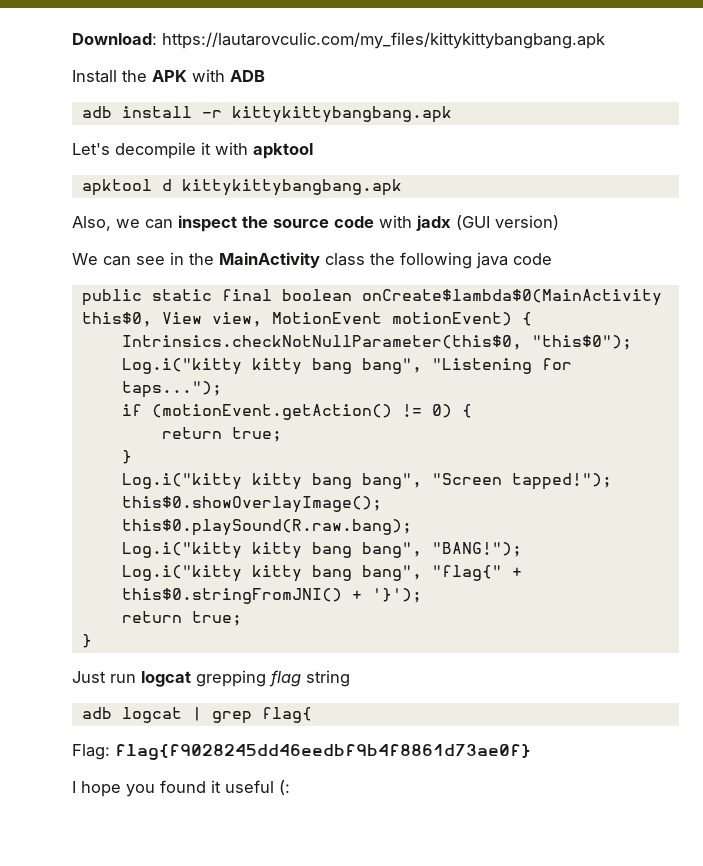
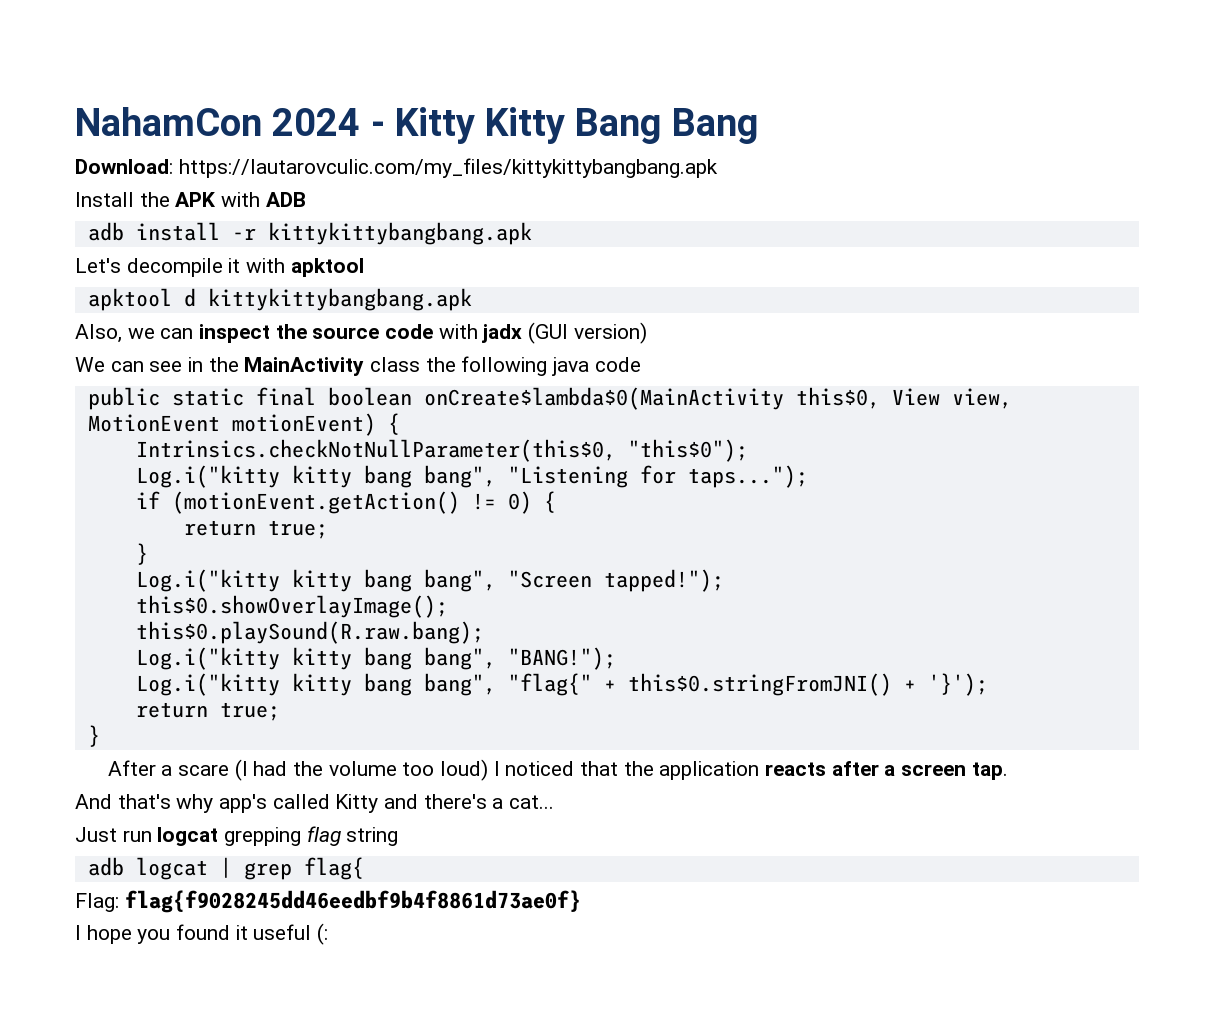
+ NahamCon 2024 - Kitty Kitty Bang Bang
+ After a scare (I had the volume too loud) I noticed that the application reacts after a screen tap.
+ And that's why app's called Kitty and there's a cat...

